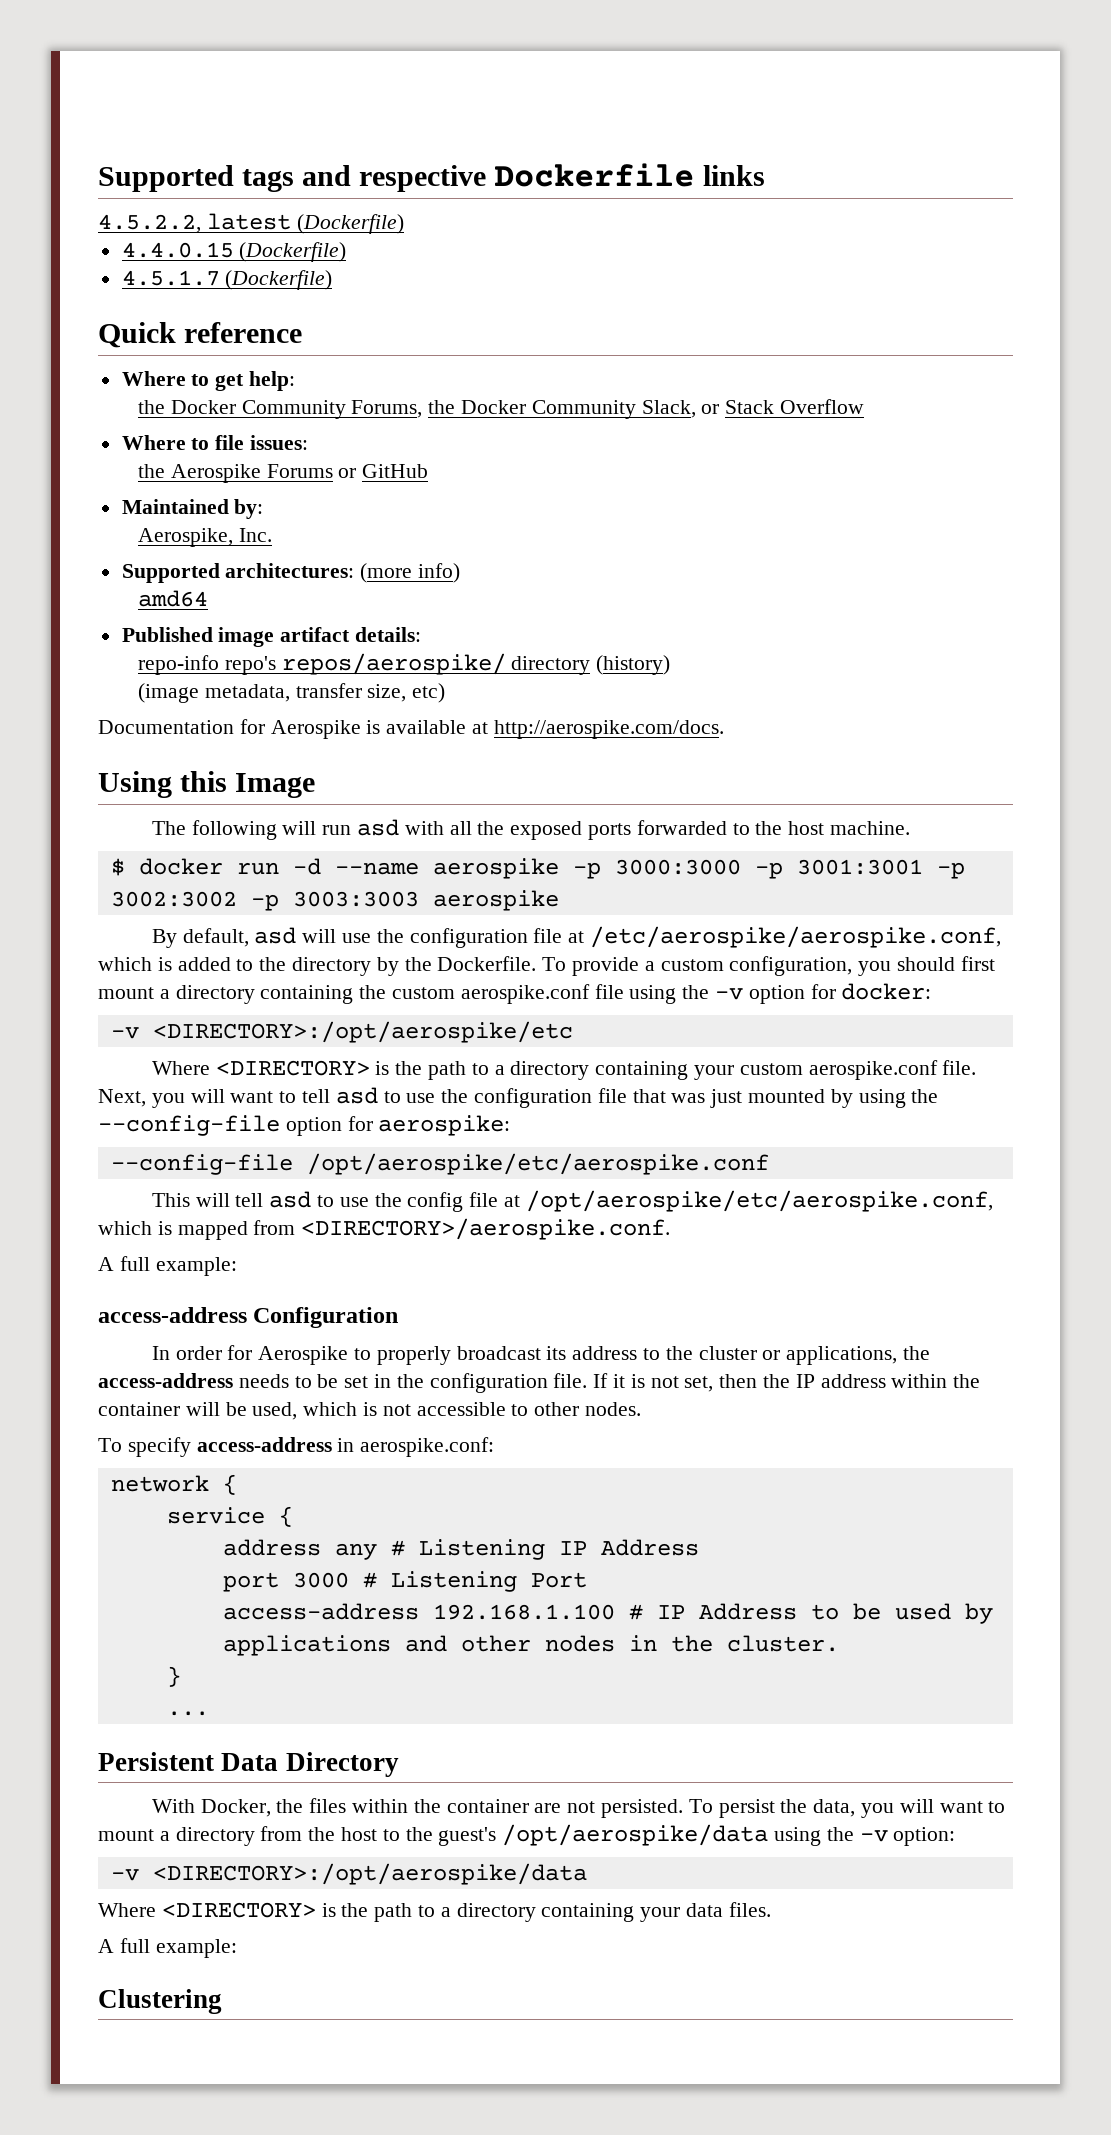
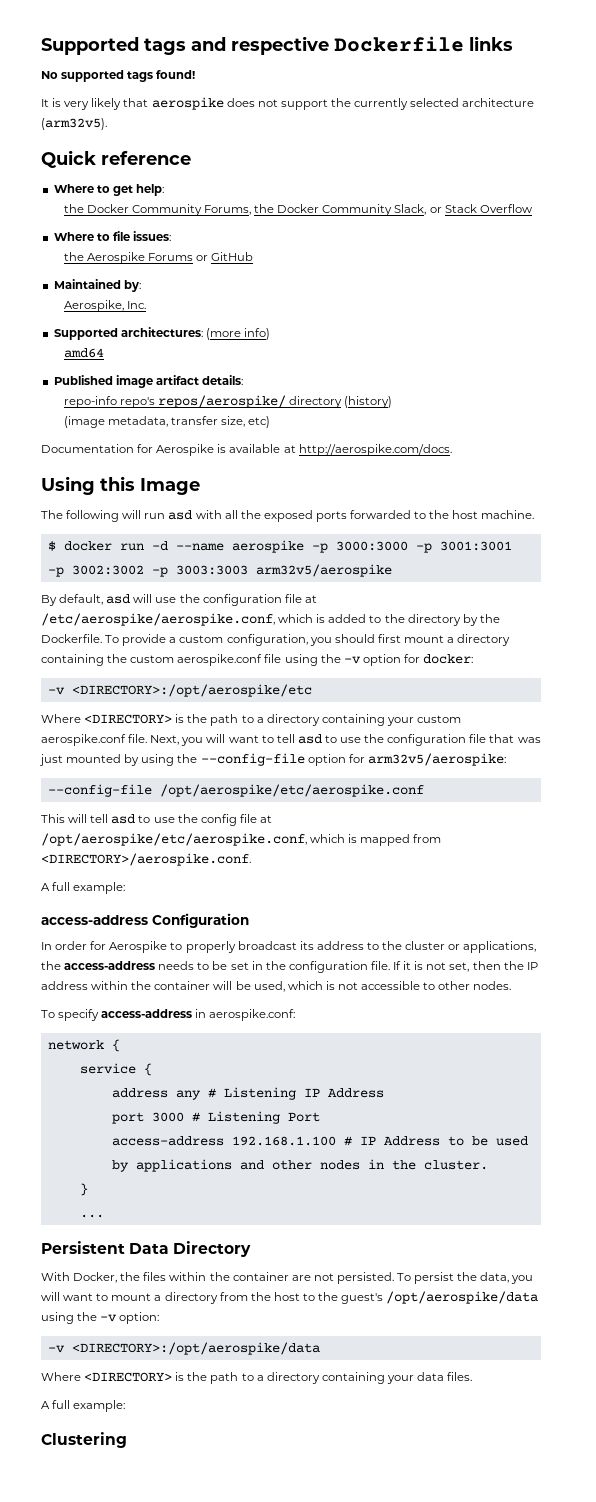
- 4.5.2.2, latest (Dockerfile)
- 4.4.0.15 (Dockerfile)
- 4.5.1.7 (Dockerfile)
+ No supported tags found!
+ It is very likely that aerospike does not support the currently selected architecture (arm32v5).
- $ docker run -d --name aerospike -p 3000:3000 -p 3001:3001 -p 3002:3002 -p 3003:3003 aerospike
+ $ docker run -d --name aerospike -p 3000:3000 -p 3001:3001 -p 3002:3002 -p 3003:3003 arm32v5/aerospike
- Next, you will want to tell asd to use the configuration file that was just mounted by using the --config-file option for aerospike:
+ Next, you will want to tell asd to use the configuration file that was just mounted by using the --config-file option for arm32v5/aerospike:

